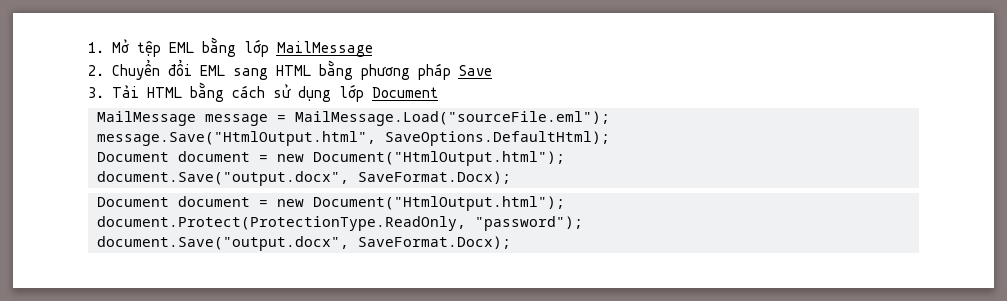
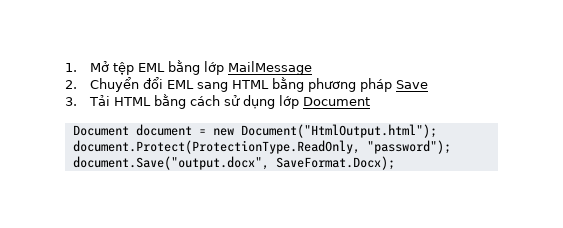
- MailMessage message = MailMessage.Load("sourceFile.eml");
- message.Save("HtmlOutput.html", SaveOptions.DefaultHtml);
- Document document = new Document("HtmlOutput.html");
- document.Save("output.docx", SaveFormat.Docx);

